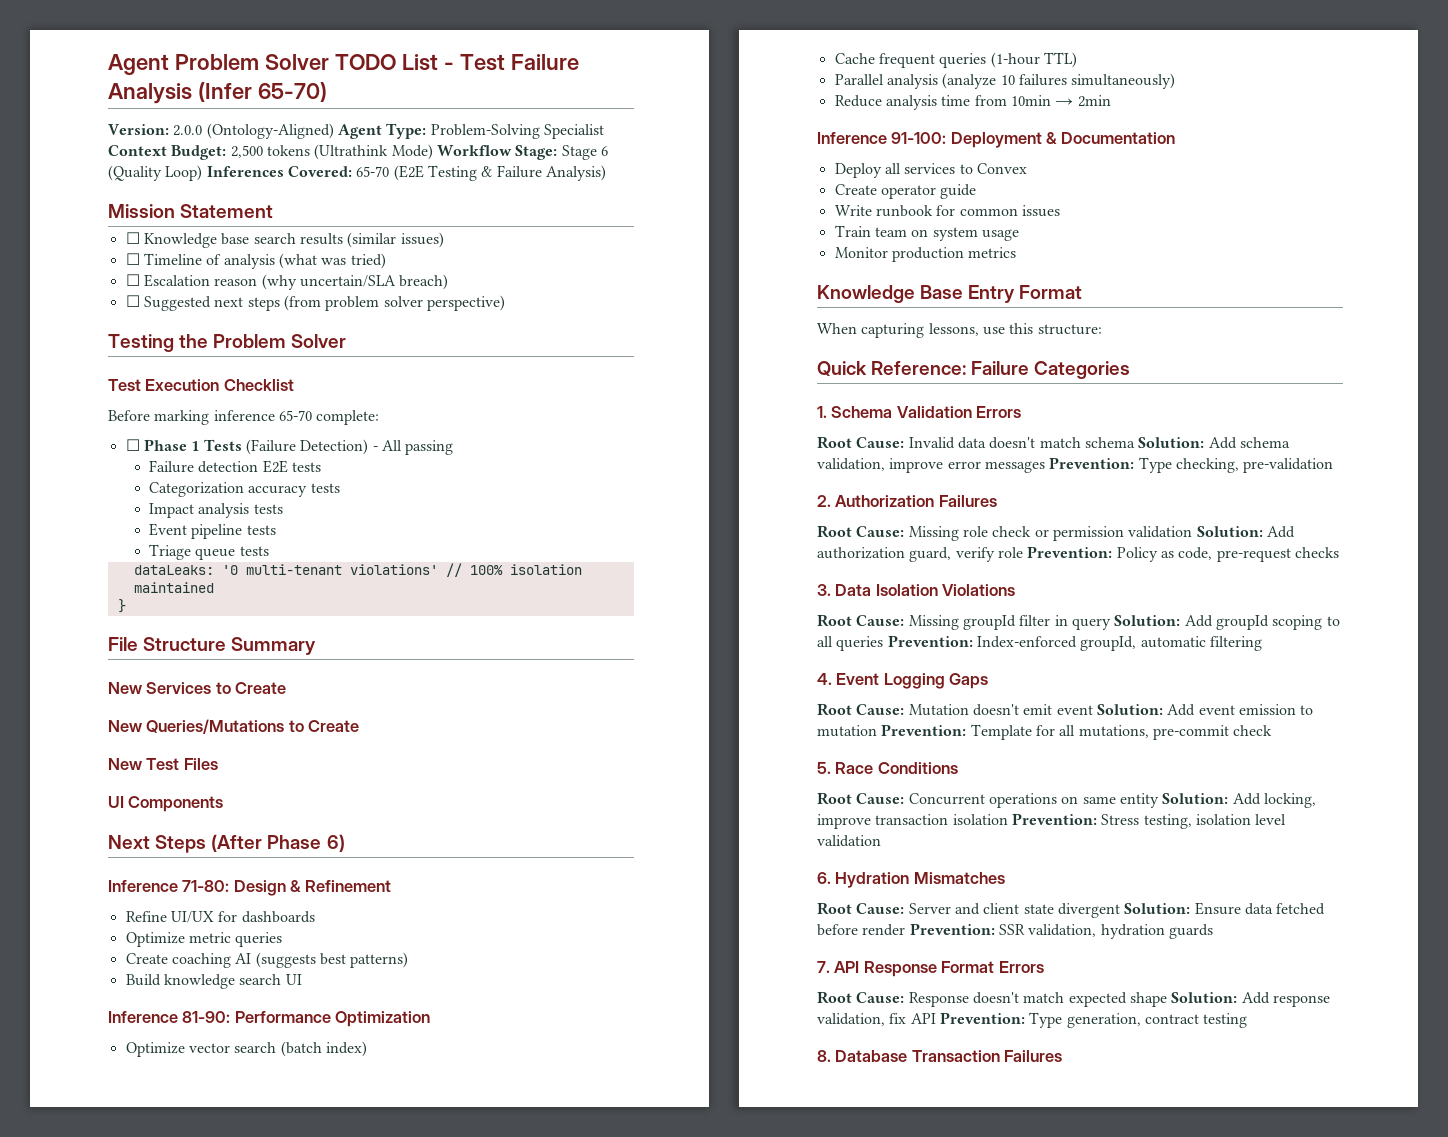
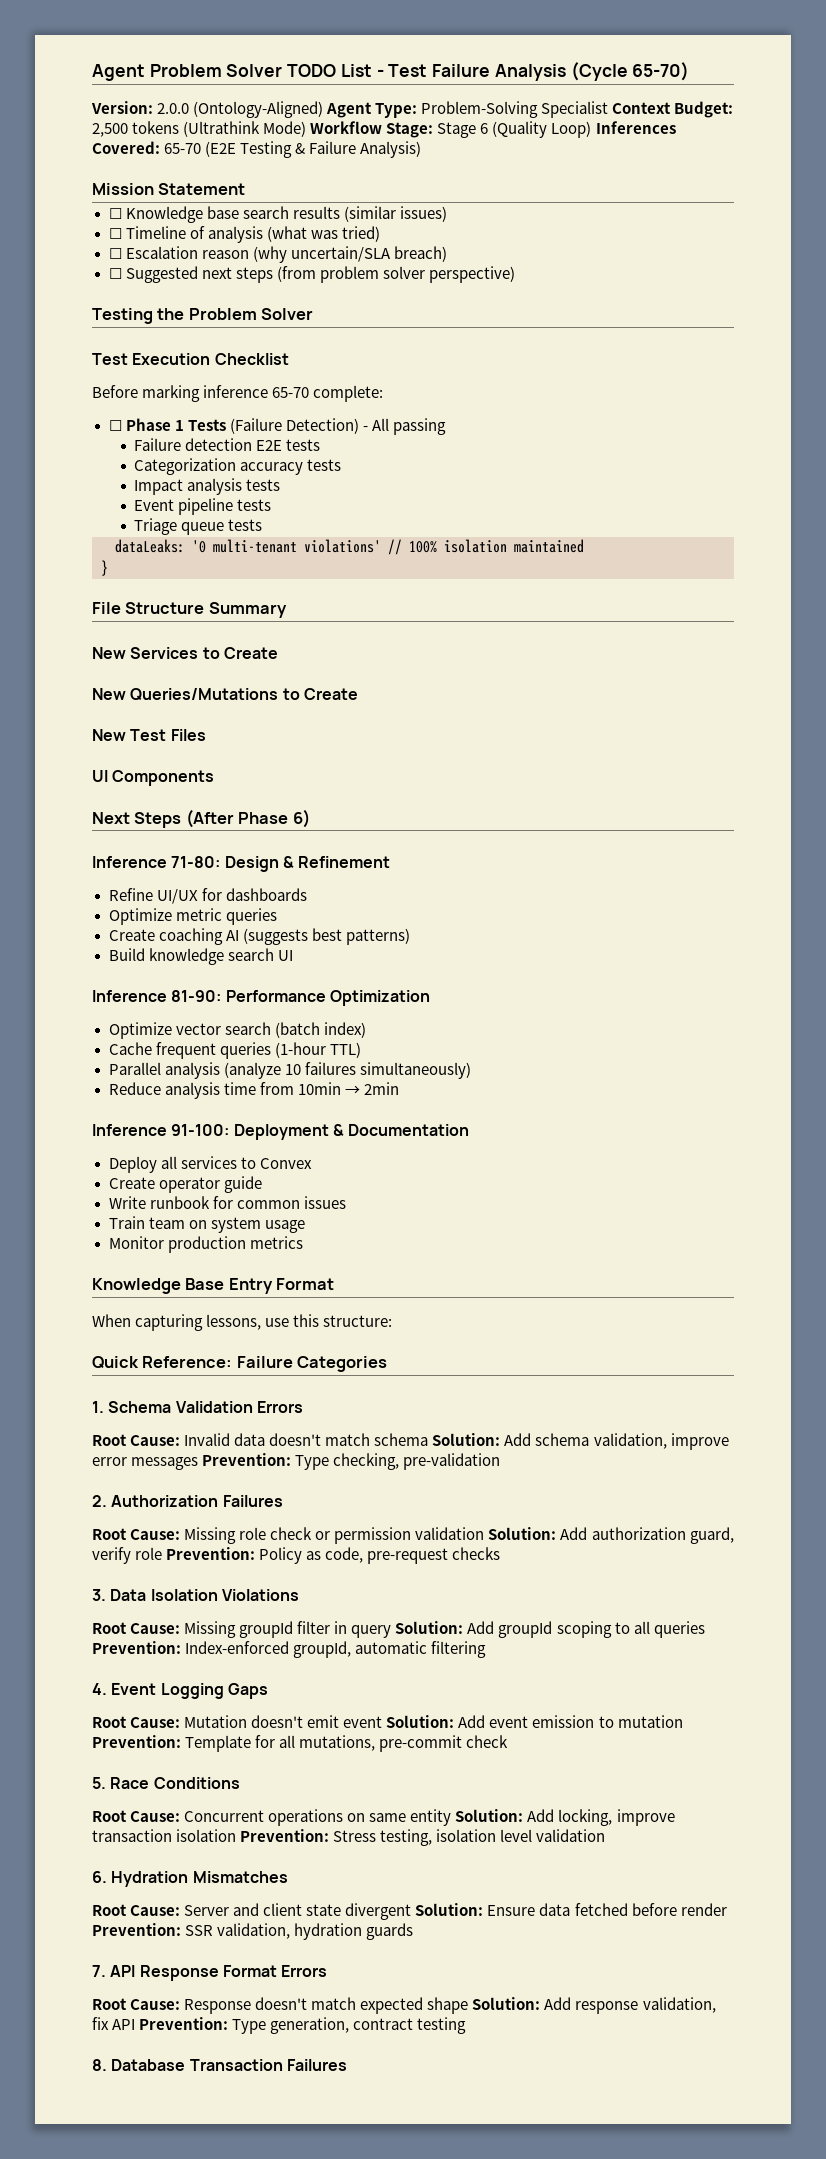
- Agent Problem Solver TODO List - Test Failure Analysis (Infer 65-70)
+ Agent Problem Solver TODO List - Test Failure Analysis (Cycle 65-70)

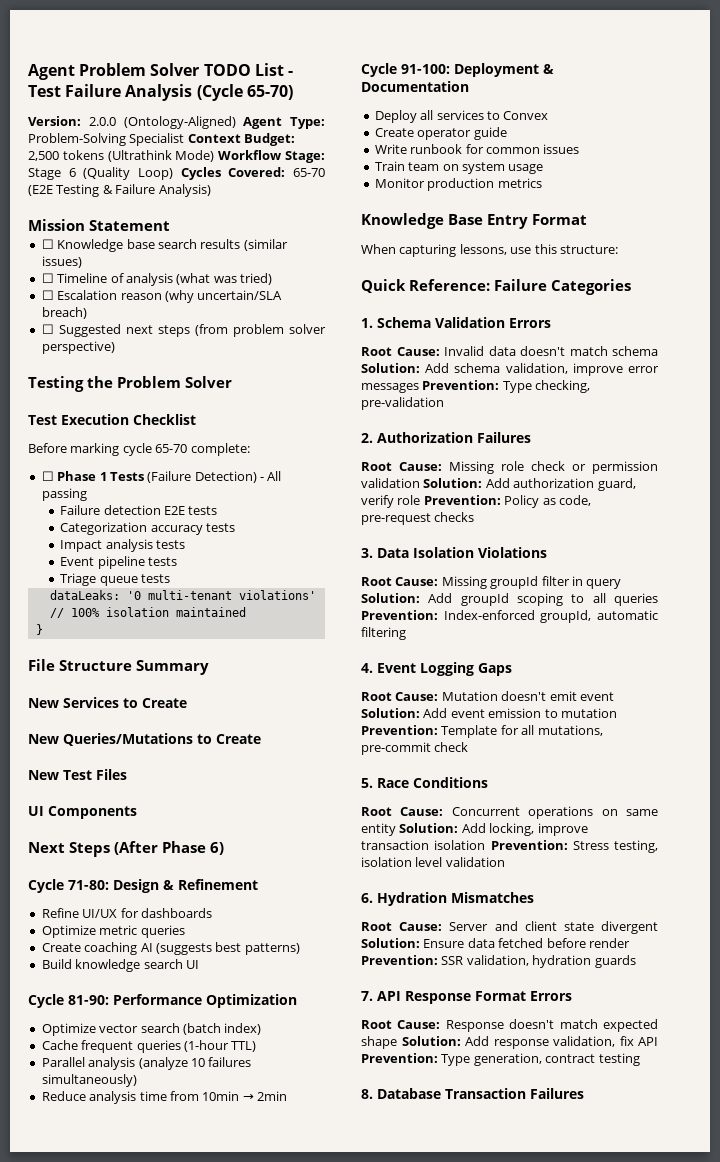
- Version: 2.0.0 (Ontology-Aligned) Agent Type: Problem-Solving Specialist Context Budget: 2,500 tokens (Ultrathink Mode) Workflow Stage: Stage 6 (Quality Loop) Inferences Covered: 65-70 (E2E Testing & Failure Analysis)
+ Version: 2.0.0 (Ontology-Aligned) Agent Type: Problem-Solving Specialist Context Budget: 2,500 tokens (Ultrathink Mode) Workflow Stage: Stage 6 (Quality Loop) Cycles Covered: 65-70 (E2E Testing & Failure Analysis)
- Before marking inference 65-70 complete:
+ Before marking cycle 65-70 complete:
- Inference 71-80: Design & Refinement
+ Cycle 71-80: Design & Refinement
- Inference 81-90: Performance Optimization
+ Cycle 81-90: Performance Optimization
- Inference 91-100: Deployment & Documentation
+ Cycle 91-100: Deployment & Documentation

